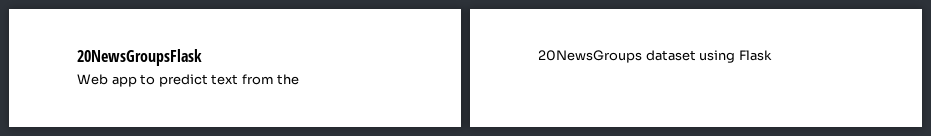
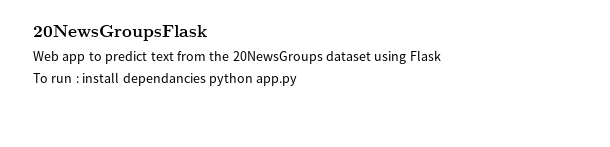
+ To run : install dependancies python app.py

